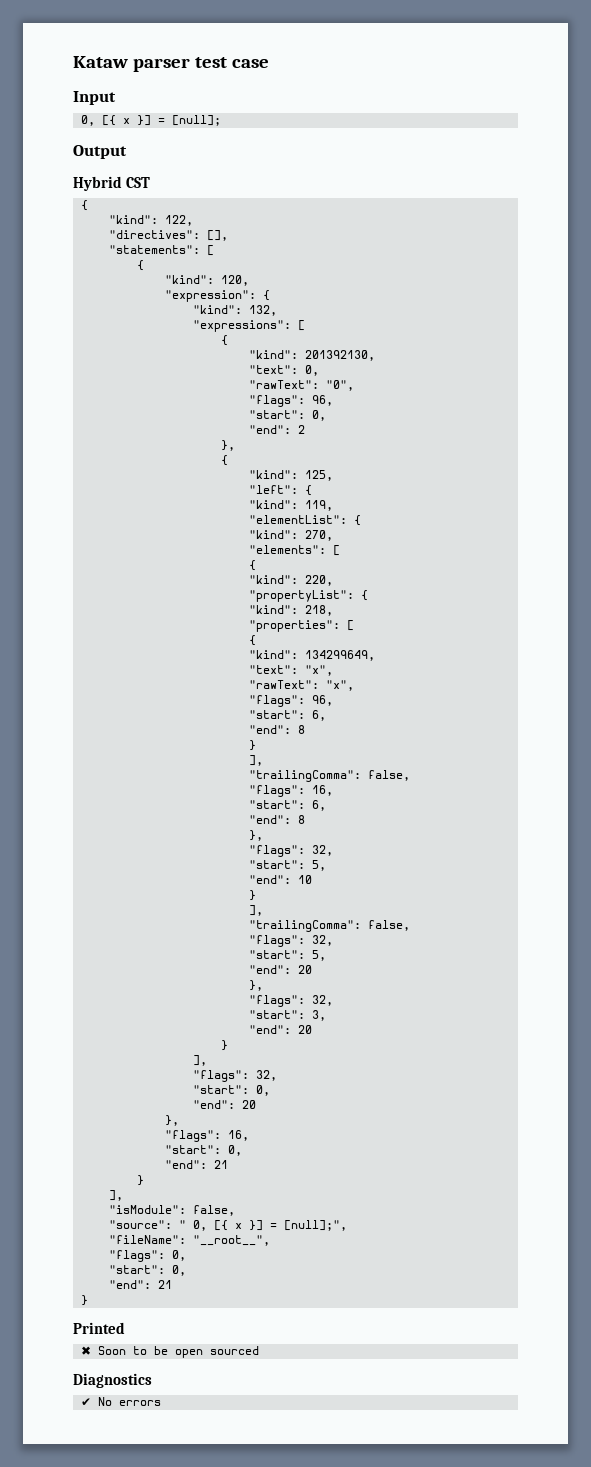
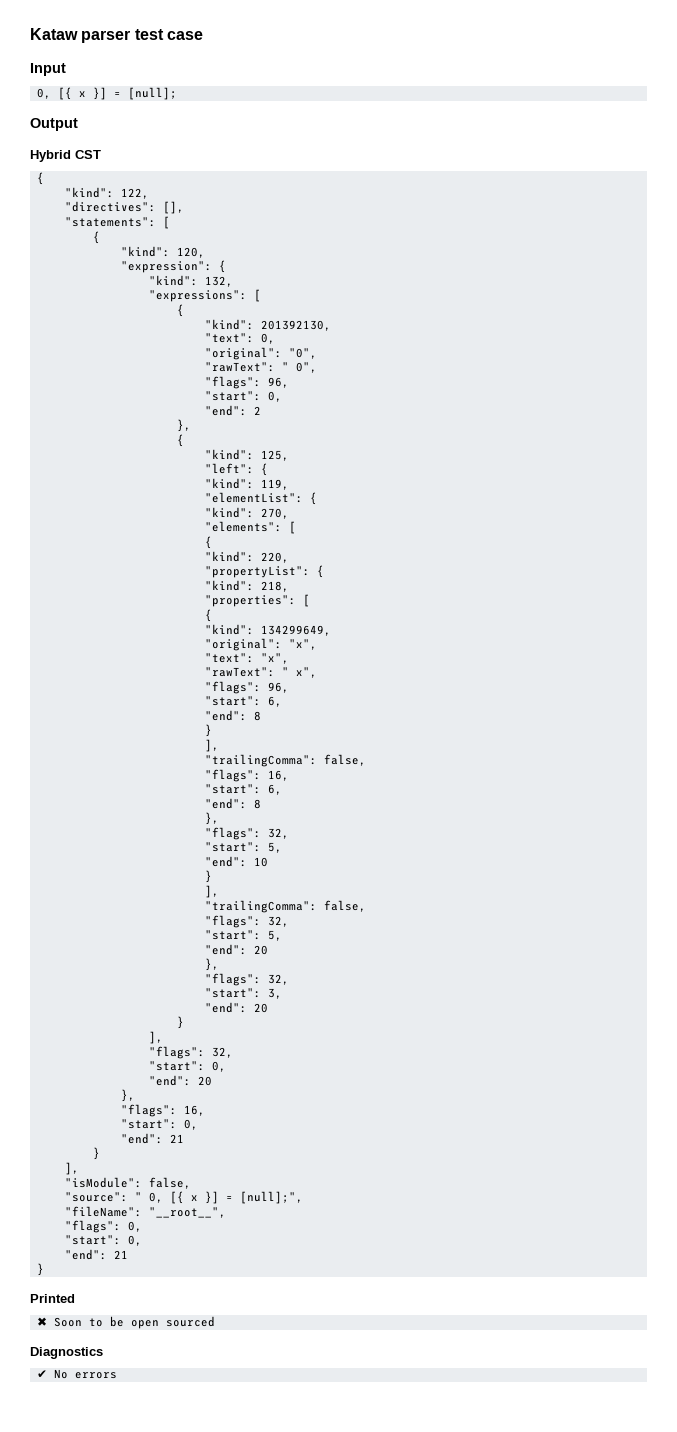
- "rawText": "0",
+ "original": "0",
+ "rawText": " 0",
+ "original": "x",
- "rawText": "x",
+ "rawText": " x",

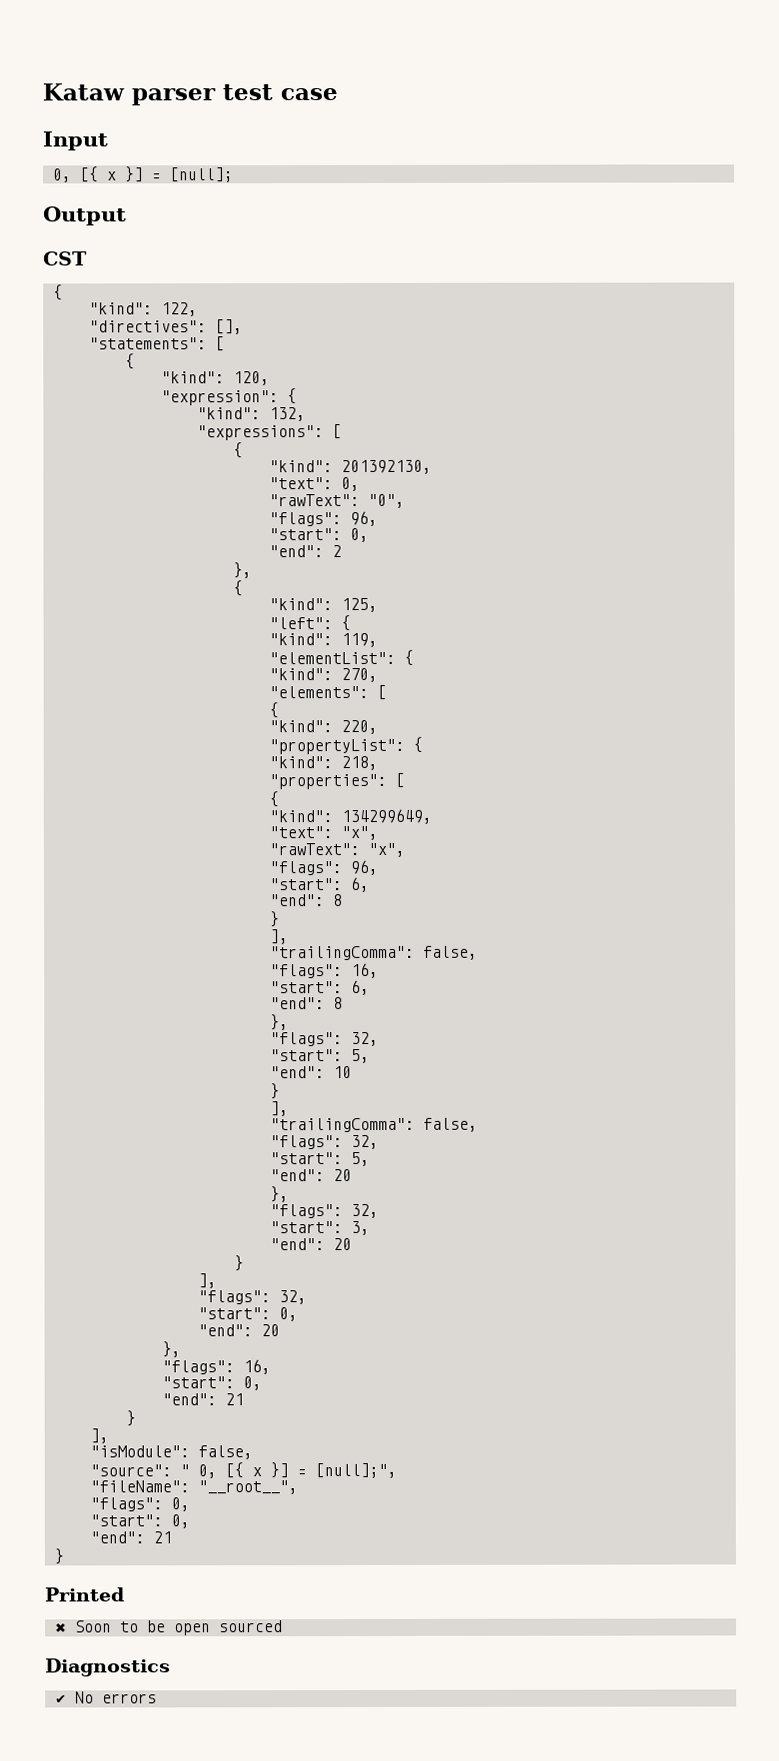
- Hybrid CST
+ CST
- "original": "0",
+ "rawText": "0",
- "rawText": " 0",
- "original": "x",
- "rawText": " x",
+ "rawText": "x",

